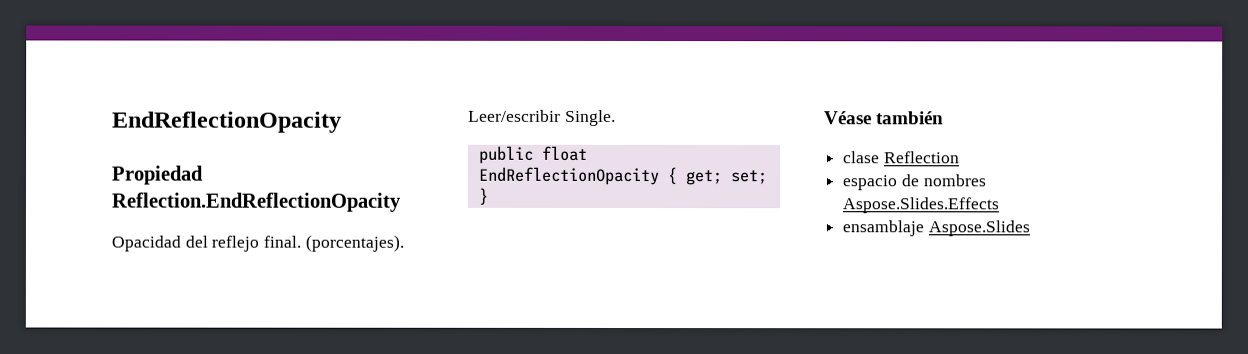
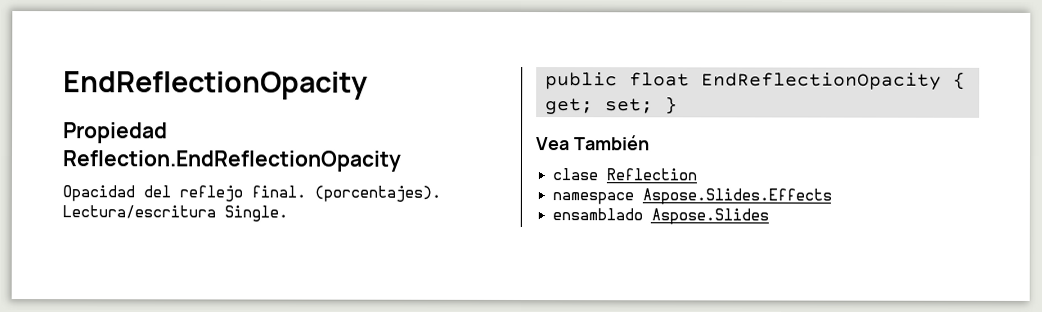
- Leer/escribir Single.
+ Lectura/escritura Single.
- Véase también
+ Vea También
- espacio de nombres Aspose.Slides.Effects
+ namespace Aspose.Slides.Effects
- ensamblaje Aspose.Slides
+ ensamblado Aspose.Slides

